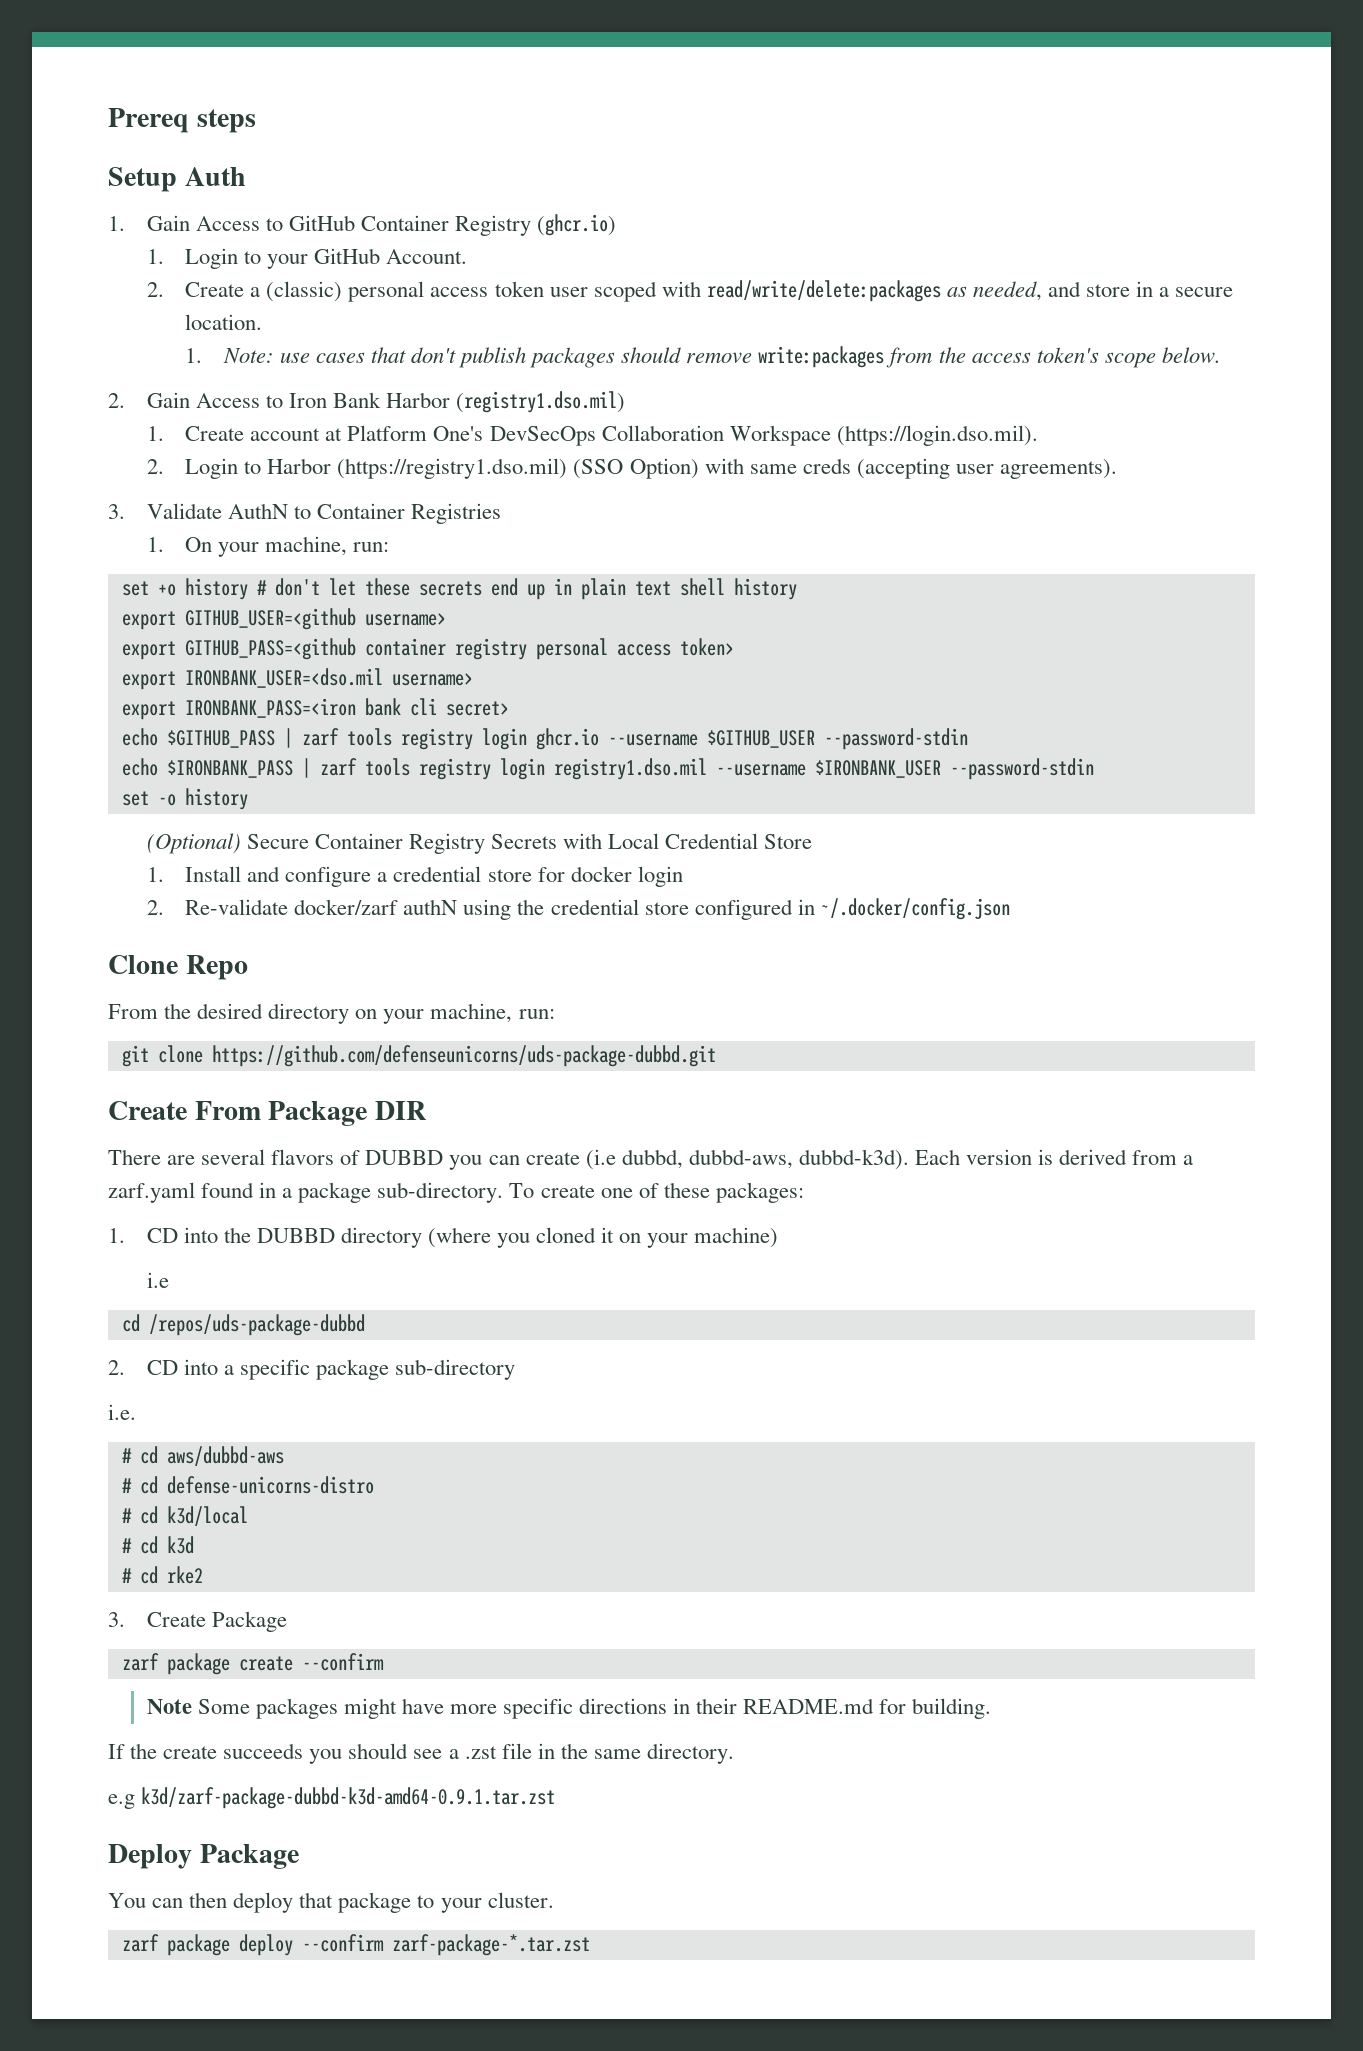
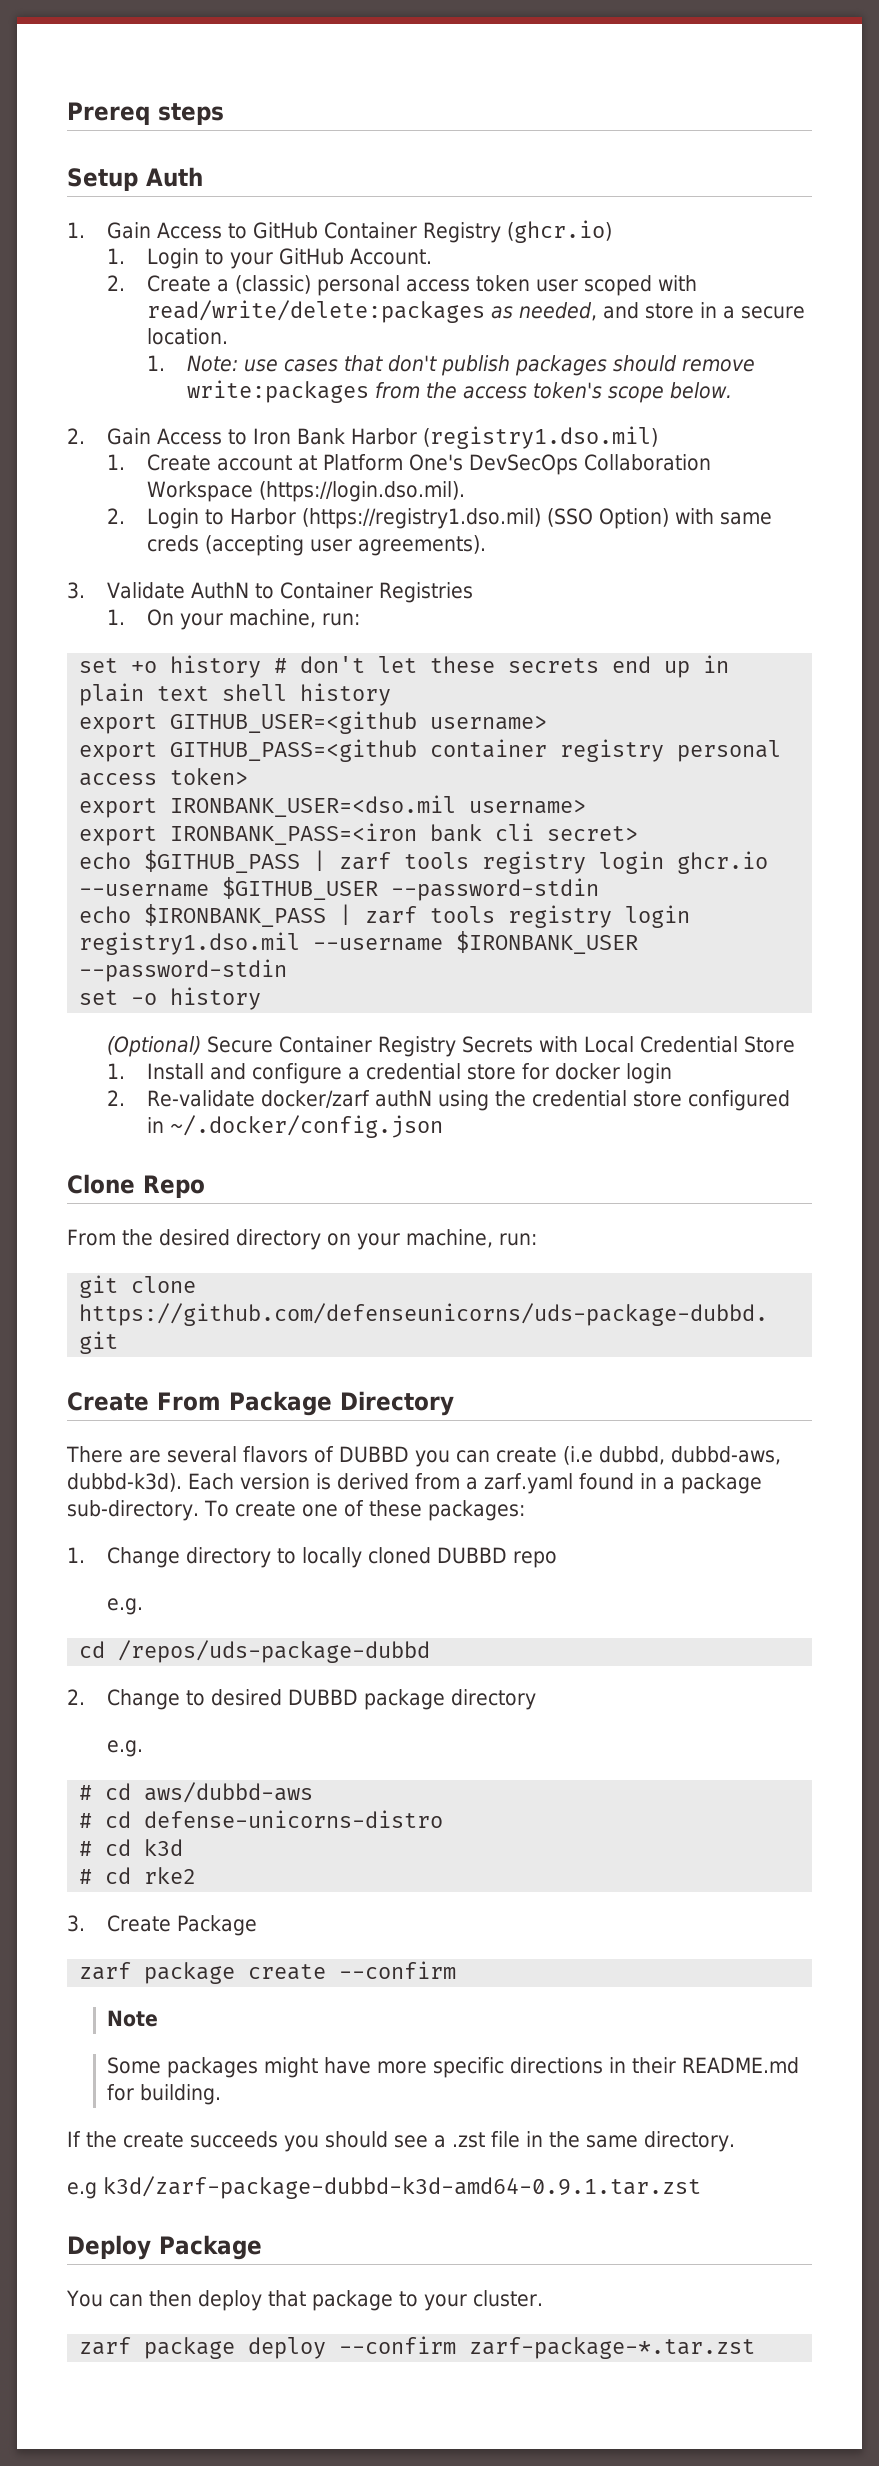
- Create From Package DIR
+ Create From Package Directory
- 1. CD into the DUBBD directory (where you cloned it on your machine)
- i.e
+ 1. Change directory to locally cloned DUBBD repo
+ e.g.
  cd /repos/uds-package-dubbd
- 2. CD into a specific package sub-directory
- i.e.
+ 2. Change to desired DUBBD package directory
+ e.g.
- # cd k3d/local
- Note Some packages might have more specific directions in their README.md for building.
+ Note
+ Some packages might have more specific directions in their README.md for building.

